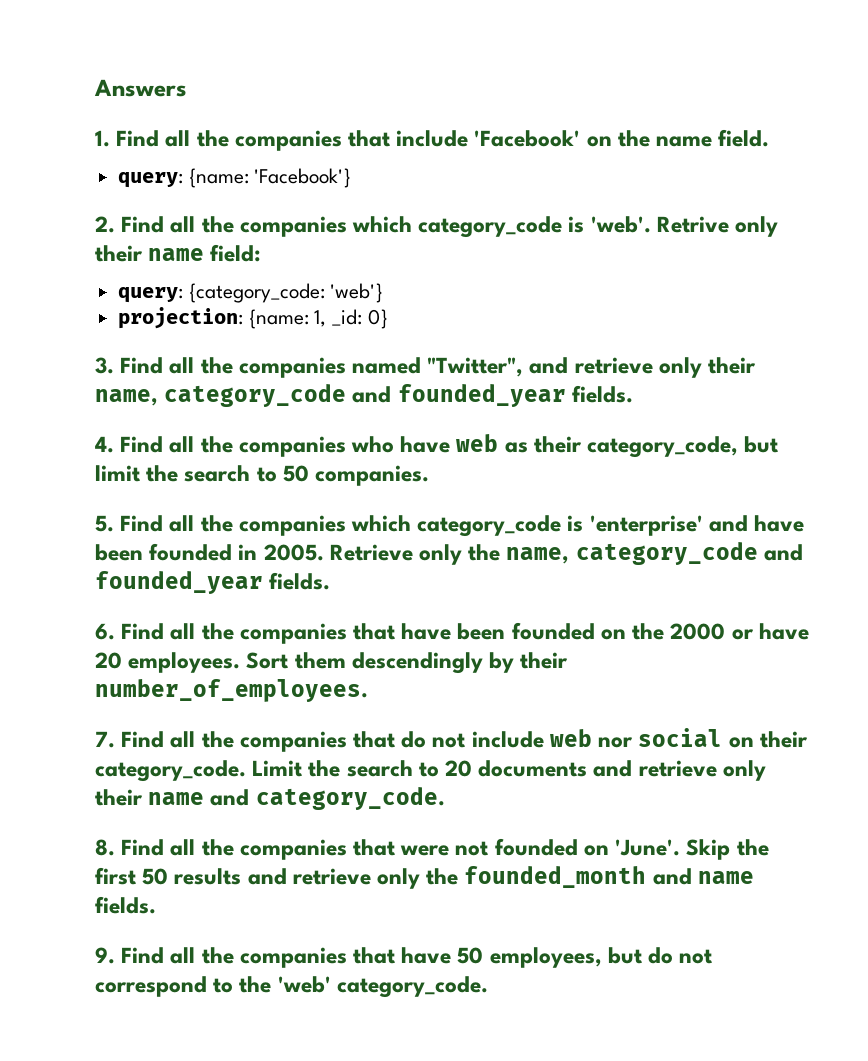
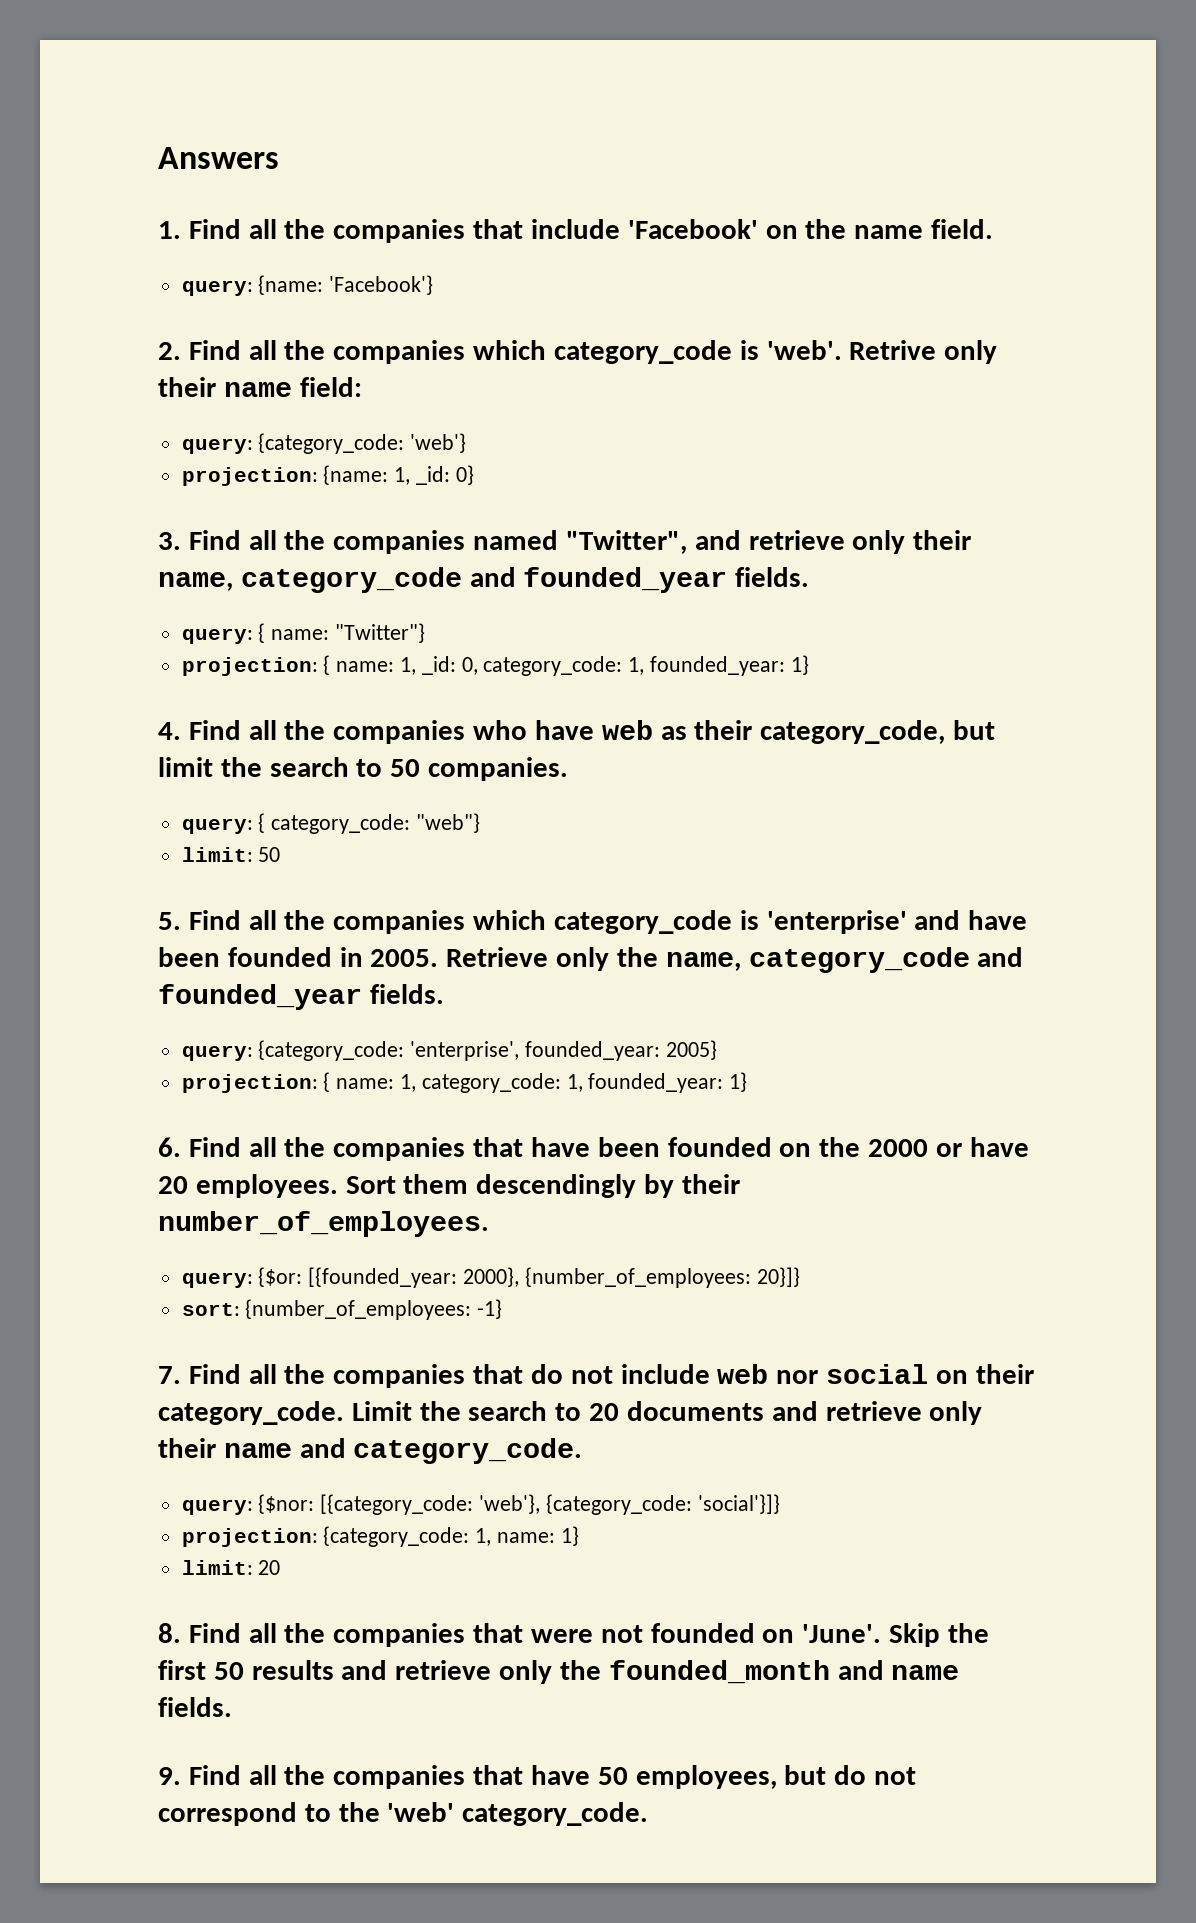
+ query: { name: "Twitter"}
+ projection: { name: 1, _id: 0, category_code: 1, founded_year: 1}
+ query: { category_code: "web"}
+ limit: 50
+ query: {category_code: 'enterprise', founded_year: 2005}
+ projection: { name: 1, category_code: 1, founded_year: 1}
+ query: {$or: [{founded_year: 2000}, {number_of_employees: 20}]}
+ sort: {number_of_employees: -1}
+ query: {$nor: [{category_code: 'web'}, {category_code: 'social'}]}
+ projection: {category_code: 1, name: 1}
+ limit: 20

